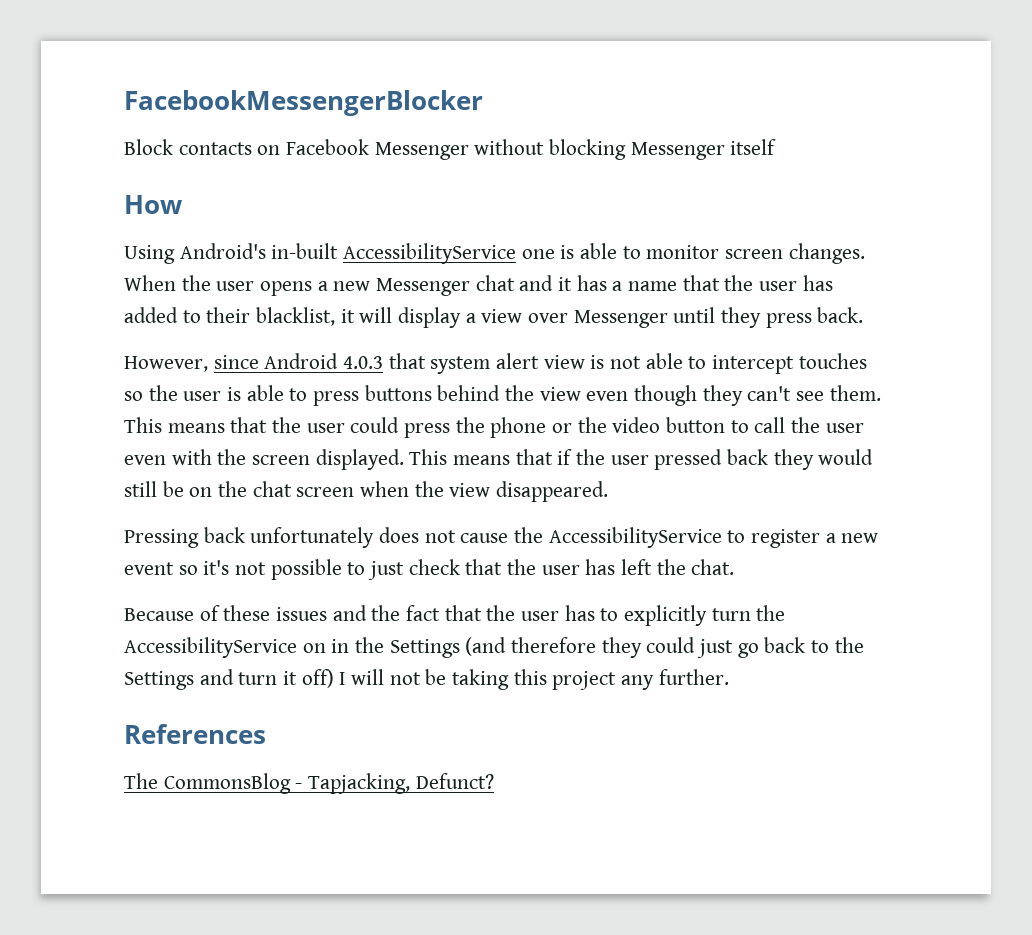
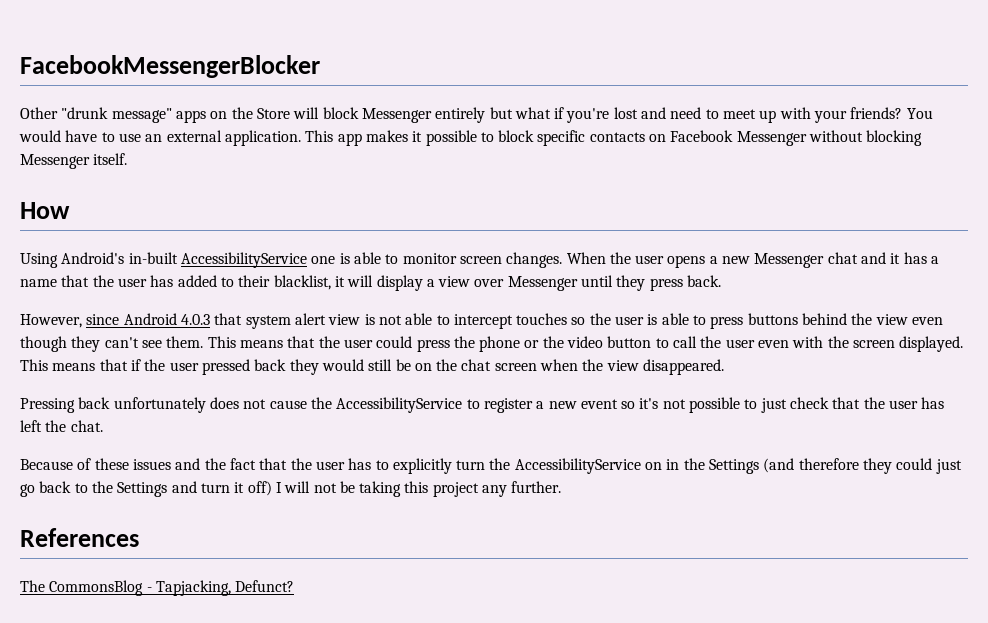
- Block contacts on Facebook Messenger without blocking Messenger itself
+ Other "drunk message" apps on the Store will block Messenger entirely but what if you're lost and need to meet up with your friends? You would have to use an external application. This app makes it possible to block specific contacts on Facebook Messenger without blocking Messenger itself.

